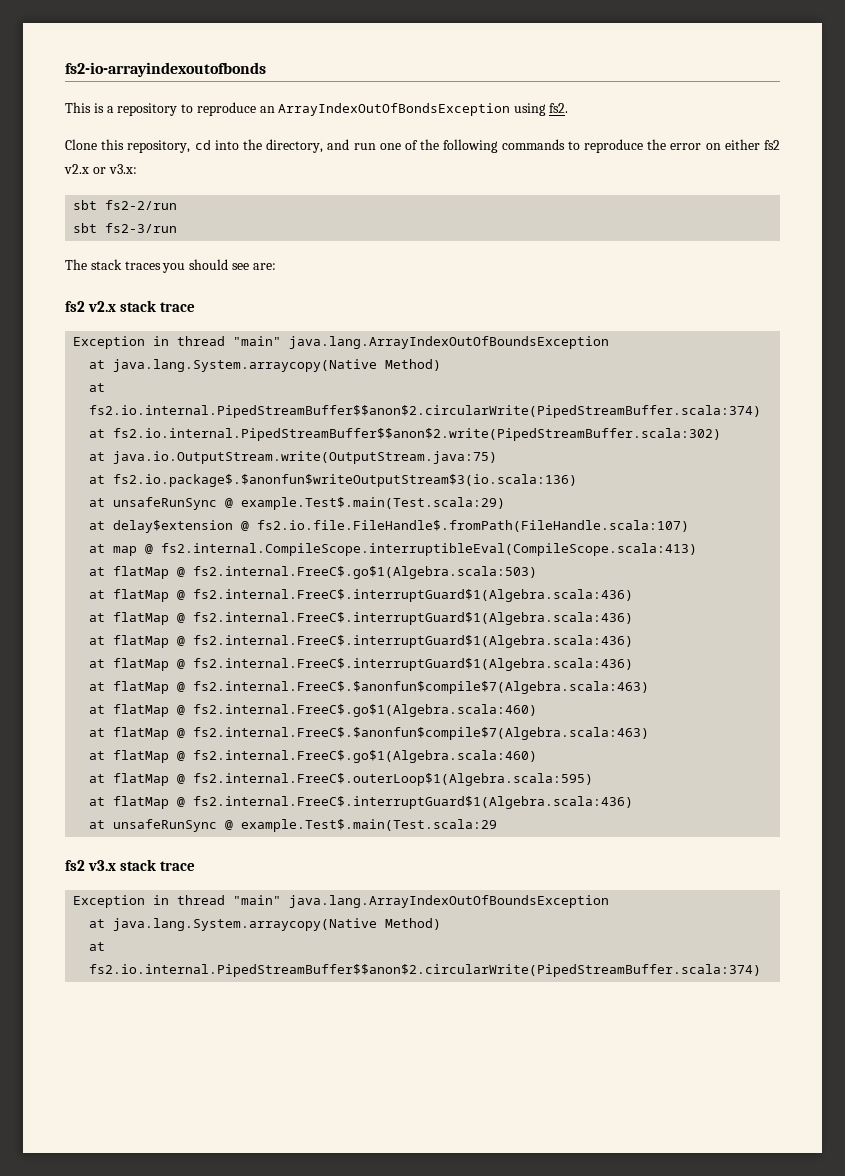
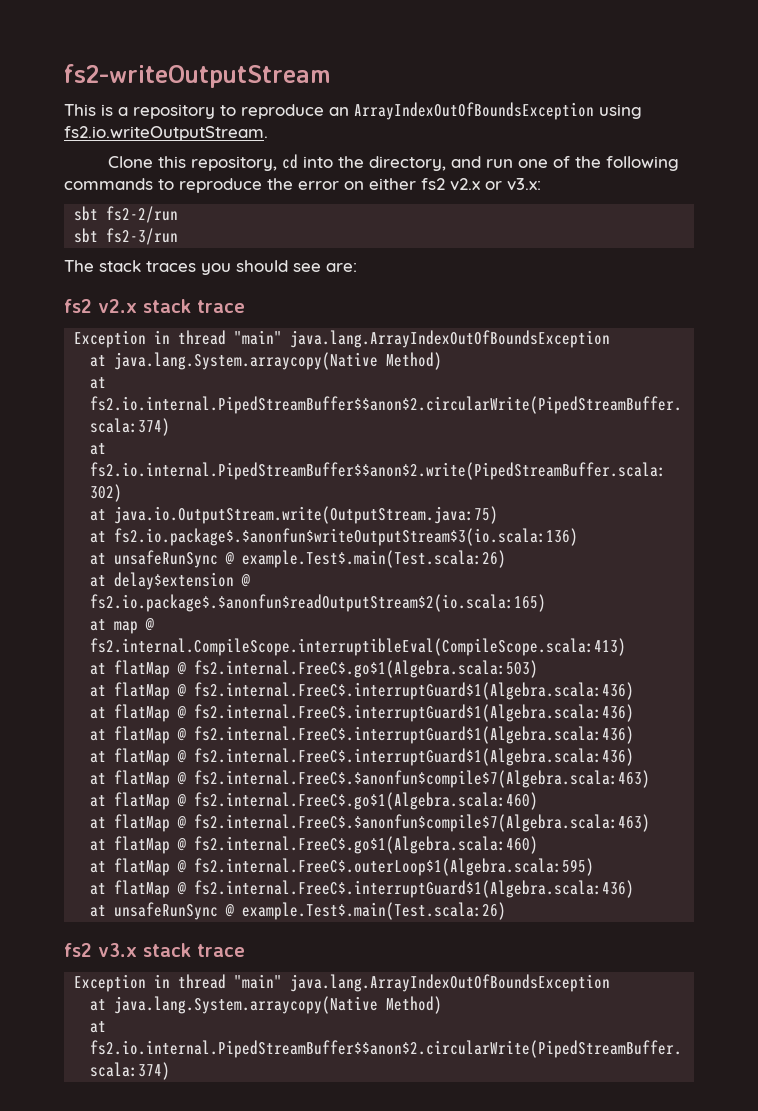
- fs2-io-arrayindexoutofbonds
+ fs2-writeOutputStream
- This is a repository to reproduce an ArrayIndexOutOfBondsException using fs2.
+ This is a repository to reproduce an ArrayIndexOutOfBoundsException using fs2.io.writeOutputStream.
  at fs2.io.package$.$anonfun$writeOutputStream$3(io.scala:136)
- at unsafeRunSync @ example.Test$.main(Test.scala:29)
+ at unsafeRunSync @ example.Test$.main(Test.scala:26)
- at delay$extension @ fs2.io.file.FileHandle$.fromPath(FileHandle.scala:107)
+ at delay$extension @ fs2.io.package$.$anonfun$readOutputStream$2(io.scala:165)
  at flatMap @ fs2.internal.FreeC$.outerLoop$1(Algebra.scala:595)
  at flatMap @ fs2.internal.FreeC$.interruptGuard$1(Algebra.scala:436)
- at unsafeRunSync @ example.Test$.main(Test.scala:29
+ at unsafeRunSync @ example.Test$.main(Test.scala:26)

